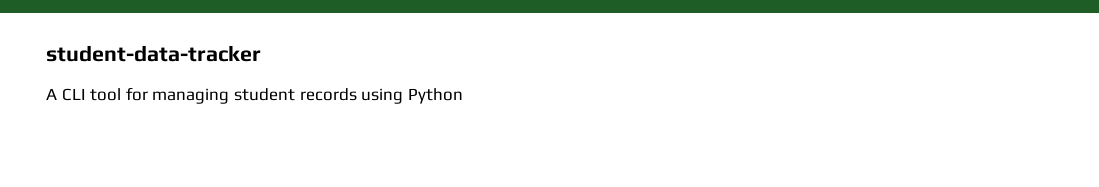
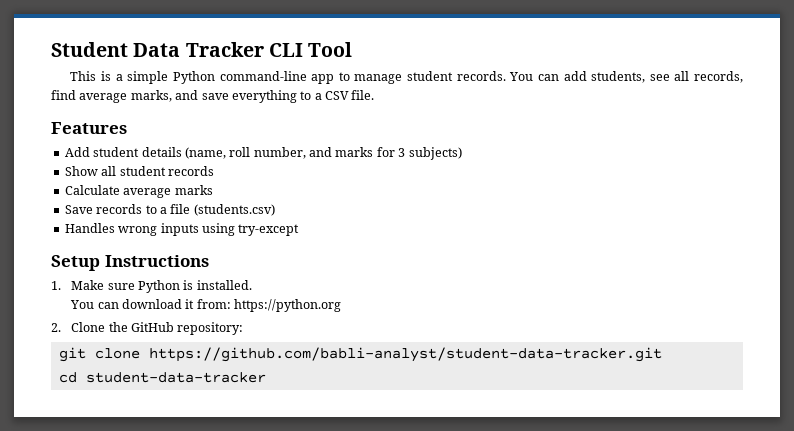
- student-data-tracker
- A CLI tool for managing student records using Python
+ Student Data Tracker CLI Tool
+ This is a simple Python command-line app to manage student records. You can add students, see all records, find average marks, and save everything to a CSV file.
+ Features
+ Add student details (name, roll number, and marks for 3 subjects)
+ Show all student records
+ Calculate average marks
+ Save records to a file (students.csv)
+ Handles wrong inputs using try-except
+ Setup Instructions
+ 1. Make sure Python is installed.
+ You can download it from: https://python.org
+ 2. Clone the GitHub repository:
+ git clone https://github.com/babli-analyst/student-data-tracker.git
+ cd student-data-tracker

